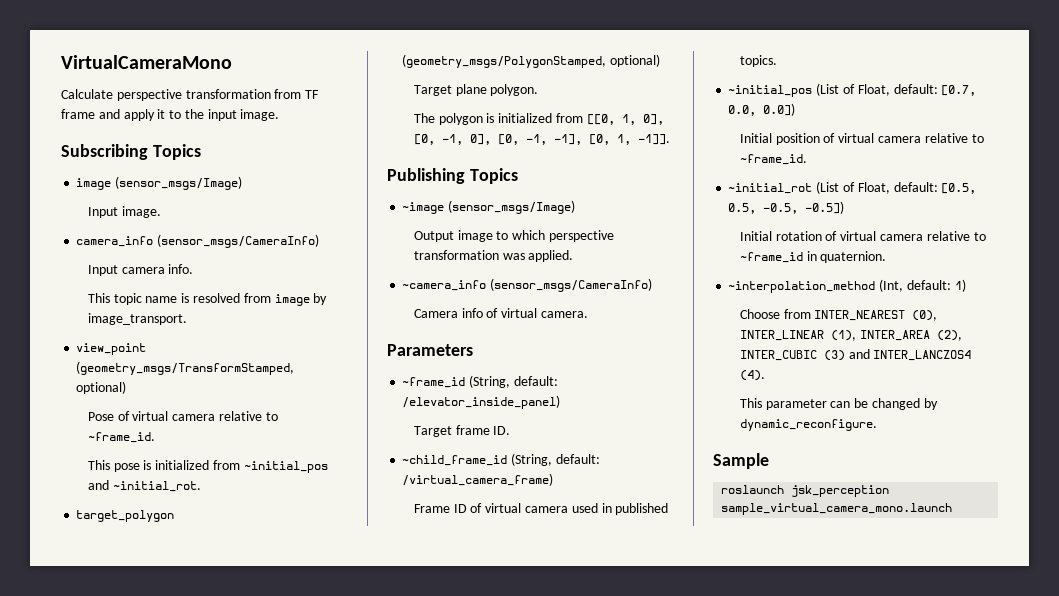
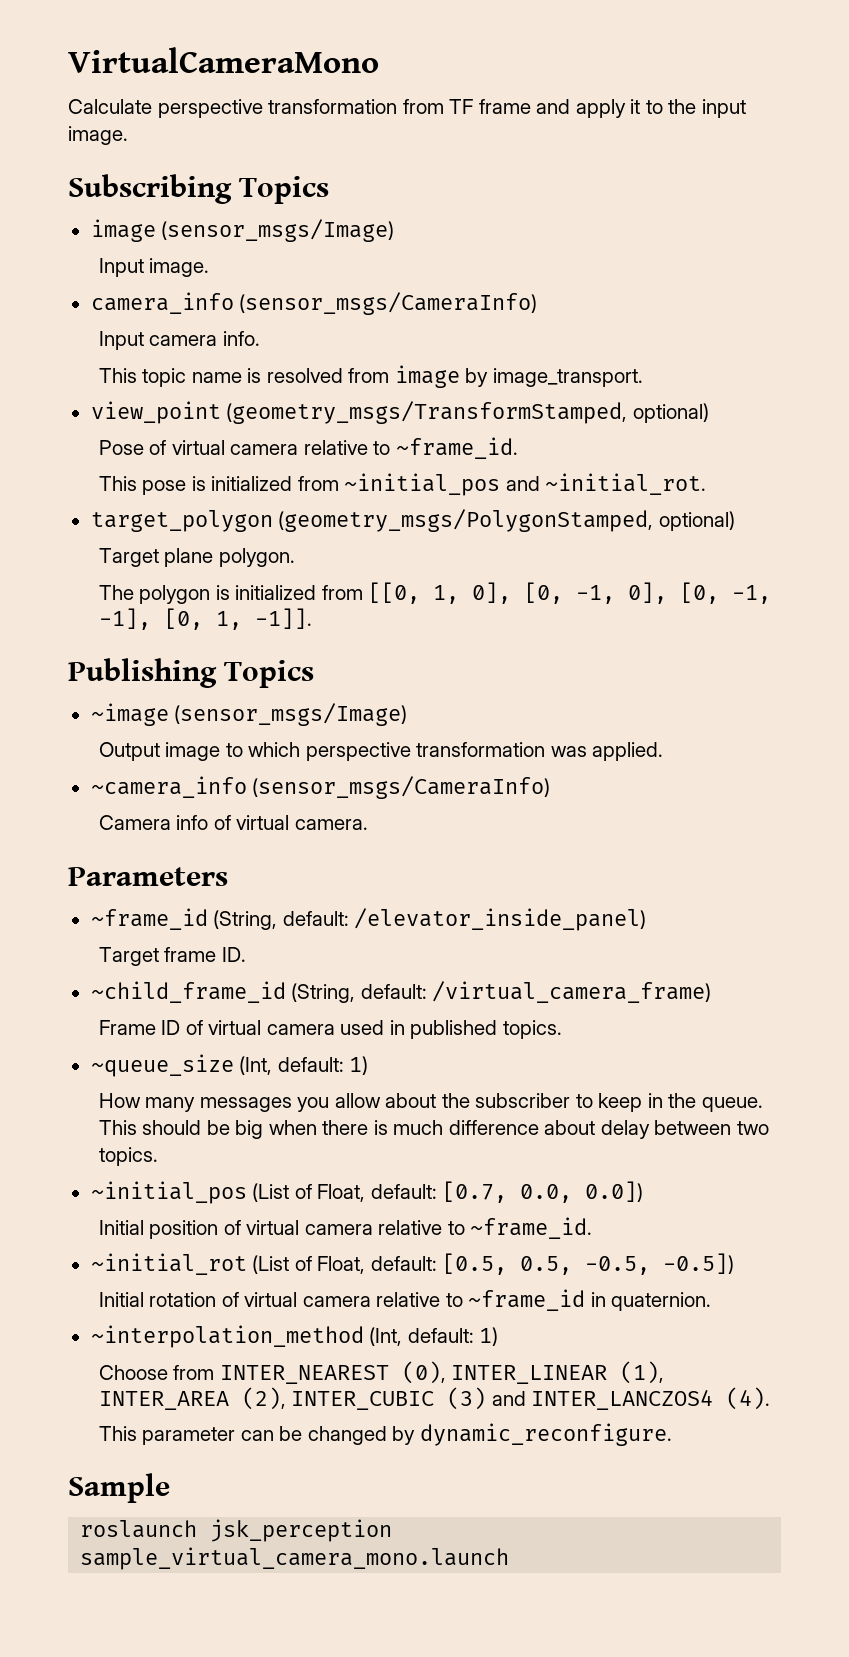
+ ~queue_size (Int, default: 1)
+ How many messages you allow about the subscriber to keep in the queue. This should be big when there is much difference about delay between two topics.

